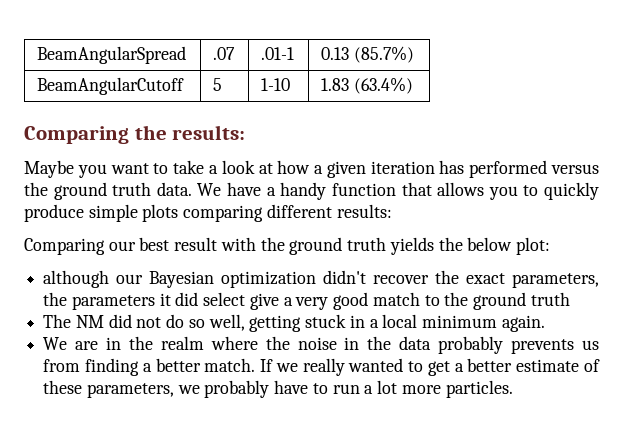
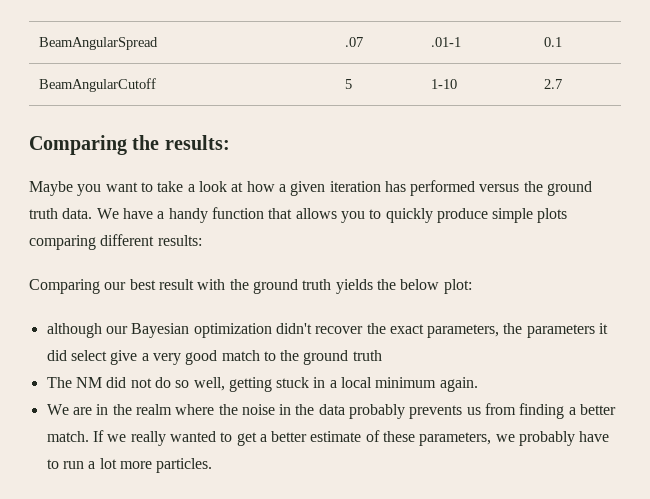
- BeamAngularSpread | .07 | .01-1 | 0.13 (85.7%)
+ BeamAngularSpread | .07 | .01-1 | 0.1
- BeamAngularCutoff | 5 | 1-10 | 1.83 (63.4%)
+ BeamAngularCutoff | 5 | 1-10 | 2.7

